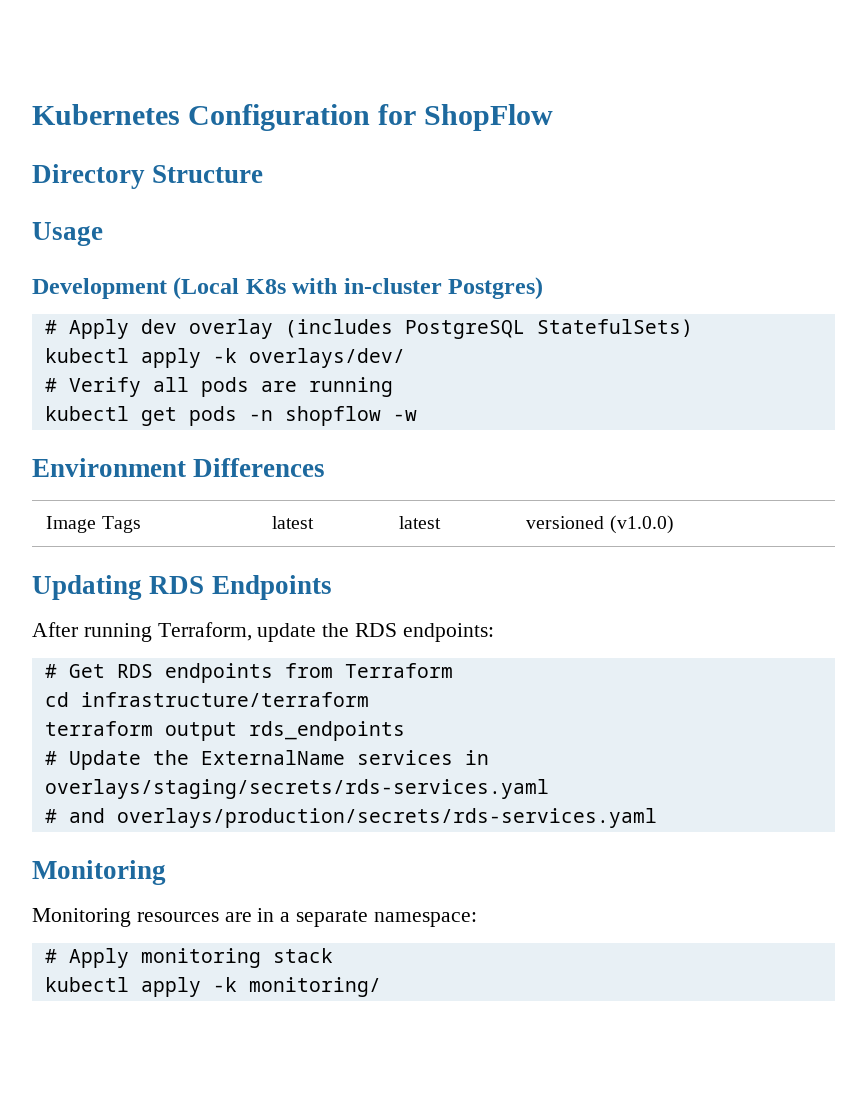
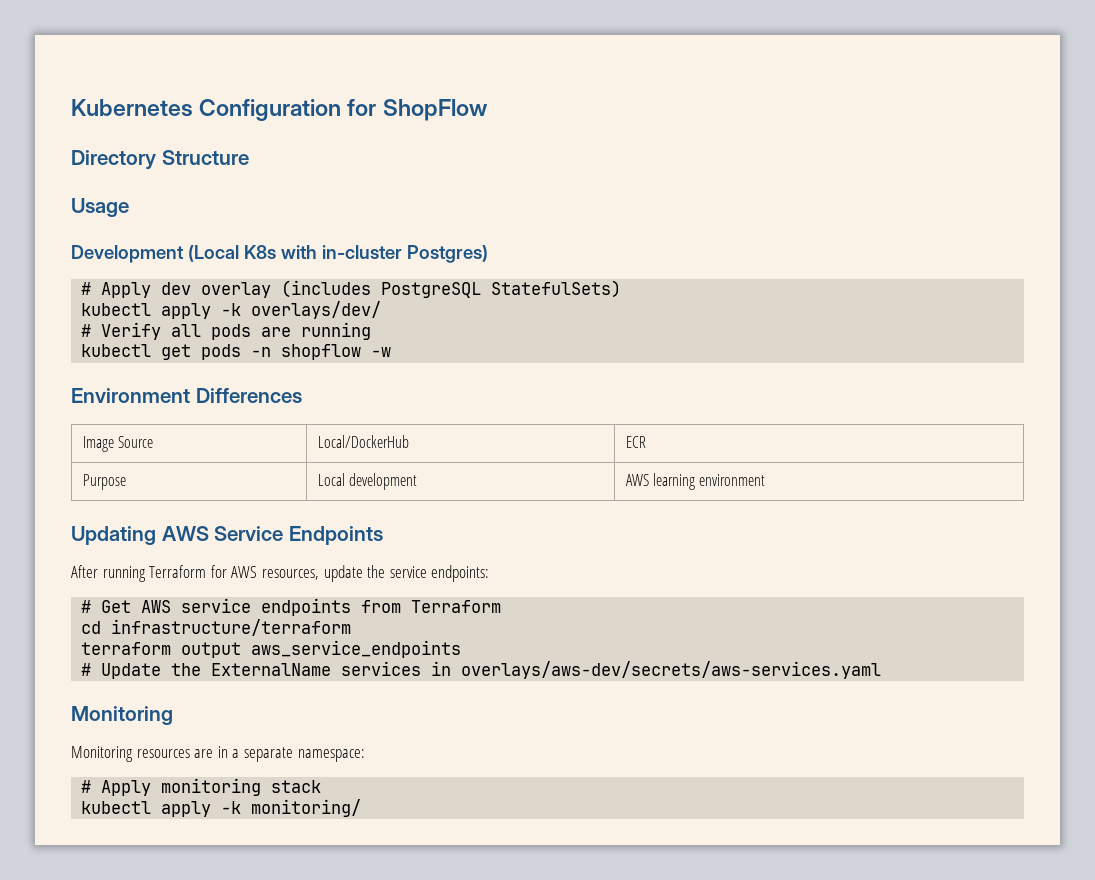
- Image Tags | latest | latest | versioned (v1.0.0)
+ Image Source | Local/DockerHub | ECR
+ Purpose | Local development | AWS learning environment
- Updating RDS Endpoints
+ Updating AWS Service Endpoints
- After running Terraform, update the RDS endpoints:
+ After running Terraform for AWS resources, update the service endpoints:
- # Get RDS endpoints from Terraform
+ # Get AWS service endpoints from Terraform
- terraform output rds_endpoints
+ terraform output aws_service_endpoints
- # Update the ExternalName services in overlays/staging/secrets/rds-services.yaml
- # and overlays/production/secrets/rds-services.yaml
+ # Update the ExternalName services in overlays/aws-dev/secrets/aws-services.yaml

